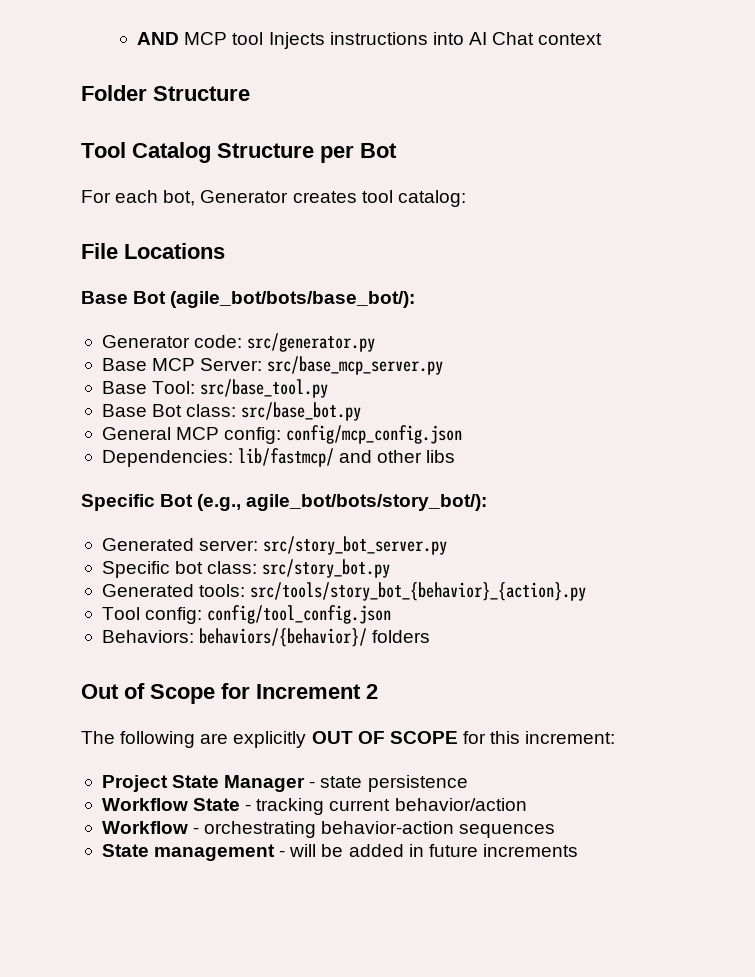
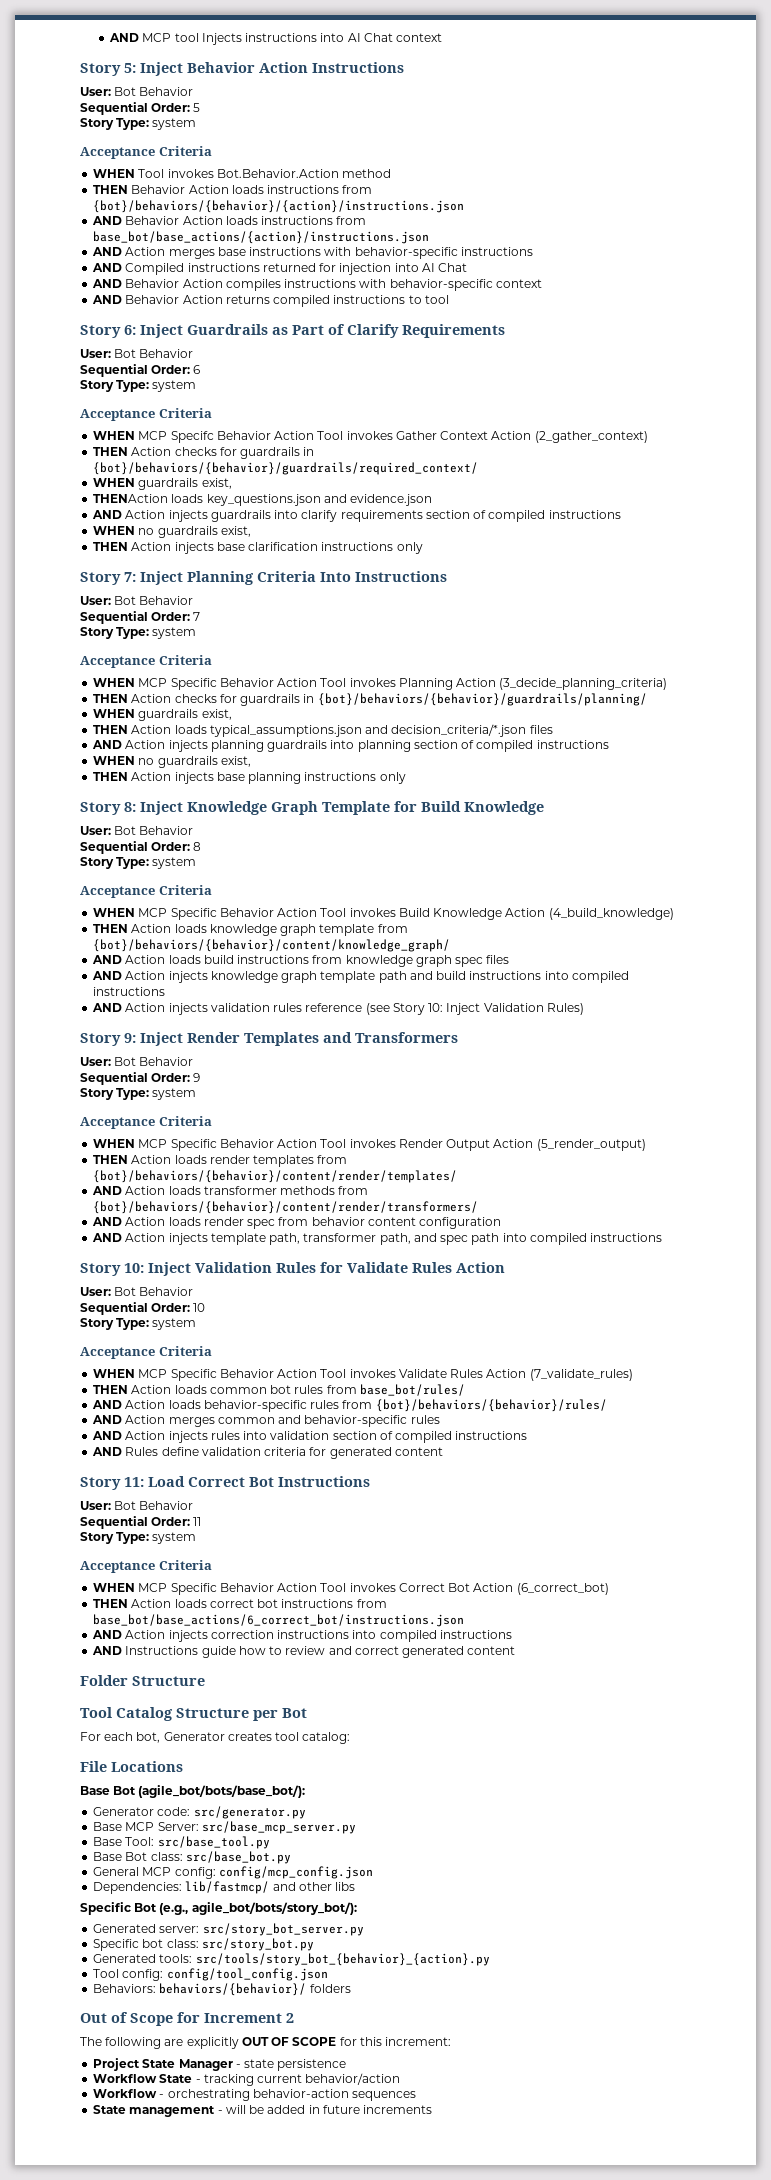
+ Story 5: Inject Behavior Action Instructions
+ User: Bot Behavior
+ Sequential Order: 5
+ Story Type: system
+ Acceptance Criteria
+ WHEN Tool invokes Bot.Behavior.Action method
+ THEN Behavior Action loads instructions from {bot}/behaviors/{behavior}/{action}/instructions.json
+ AND Behavior Action loads instructions from base_bot/base_actions/{action}/instructions.json
+ AND Action merges base instructions with behavior-specific instructions
+ AND Compiled instructions returned for injection into AI Chat
+ AND Behavior Action compiles instructions with behavior-specific context
+ AND Behavior Action returns compiled instructions to tool
+ Story 6: Inject Guardrails as Part of Clarify Requirements
+ User: Bot Behavior
+ Sequential Order: 6
+ Story Type: system
+ Acceptance Criteria
+ WHEN MCP Specifc Behavior Action Tool invokes Gather Context Action (2_gather_context)
+ THEN Action checks for guardrails in {bot}/behaviors/{behavior}/guardrails/required_context/
+ WHEN guardrails exist,
+ THENAction loads key_questions.json and evidence.json
+ AND Action injects guardrails into clarify requirements section of compiled instructions
+ WHEN no guardrails exist,
+ THEN Action injects base clarification instructions only
+ Story 7: Inject Planning Criteria Into Instructions
+ User: Bot Behavior
+ Sequential Order: 7
+ Story Type: system
+ Acceptance Criteria
+ WHEN MCP Specific Behavior Action Tool invokes Planning Action (3_decide_planning_criteria)
+ THEN Action checks for guardrails in {bot}/behaviors/{behavior}/guardrails/planning/
+ WHEN guardrails exist,
+ THEN Action loads typical_assumptions.json and decision_criteria/*.json files
+ AND Action injects planning guardrails into planning section of compiled instructions
+ WHEN no guardrails exist,
+ THEN Action injects base planning instructions only
+ Story 8: Inject Knowledge Graph Template for Build Knowledge
+ User: Bot Behavior
+ Sequential Order: 8
+ Story Type: system
+ Acceptance Criteria
+ WHEN MCP Specific Behavior Action Tool invokes Build Knowledge Action (4_build_knowledge)
+ THEN Action loads knowledge graph template from {bot}/behaviors/{behavior}/content/knowledge_graph/
+ AND Action loads build instructions from knowledge graph spec files
+ AND Action injects knowledge graph template path and build instructions into compiled instructions
+ AND Action injects validation rules reference (see Story 10: Inject Validation Rules)
+ Story 9: Inject Render Templates and Transformers
+ User: Bot Behavior
+ Sequential Order: 9
+ Story Type: system
+ Acceptance Criteria
+ WHEN MCP Specific Behavior Action Tool invokes Render Output Action (5_render_output)
+ THEN Action loads render templates from {bot}/behaviors/{behavior}/content/render/templates/
+ AND Action loads transformer methods from {bot}/behaviors/{behavior}/content/render/transformers/
+ AND Action loads render spec from behavior content configuration
+ AND Action injects template path, transformer path, and spec path into compiled instructions
+ Story 10: Inject Validation Rules for Validate Rules Action
+ User: Bot Behavior
+ Sequential Order: 10
+ Story Type: system
+ Acceptance Criteria
+ WHEN MCP Specific Behavior Action Tool invokes Validate Rules Action (7_validate_rules)
+ THEN Action loads common bot rules from base_bot/rules/
+ AND Action loads behavior-specific rules from {bot}/behaviors/{behavior}/rules/
+ AND Action merges common and behavior-specific rules
+ AND Action injects rules into validation section of compiled instructions
+ AND Rules define validation criteria for generated content
+ Story 11: Load Correct Bot Instructions
+ User: Bot Behavior
+ Sequential Order: 11
+ Story Type: system
+ Acceptance Criteria
+ WHEN MCP Specific Behavior Action Tool invokes Correct Bot Action (6_correct_bot)
+ THEN Action loads correct bot instructions from base_bot/base_actions/6_correct_bot/instructions.json
+ AND Action injects correction instructions into compiled instructions
+ AND Instructions guide how to review and correct generated content

